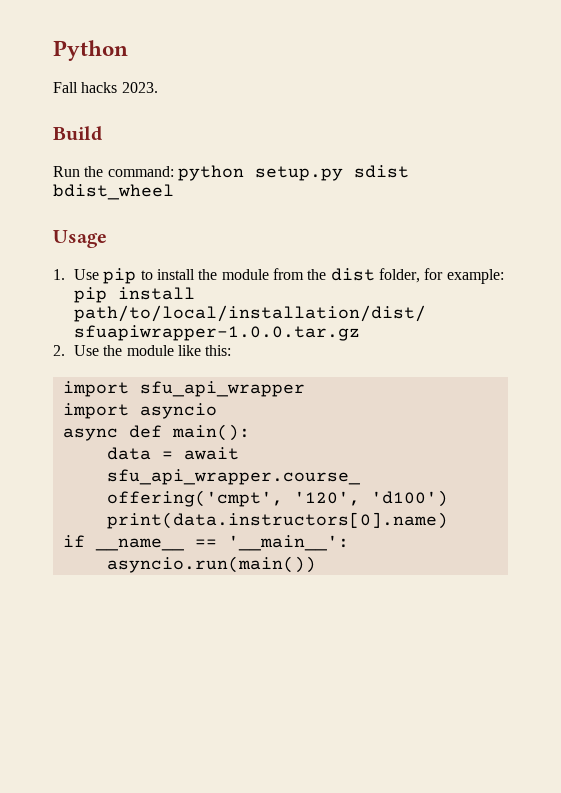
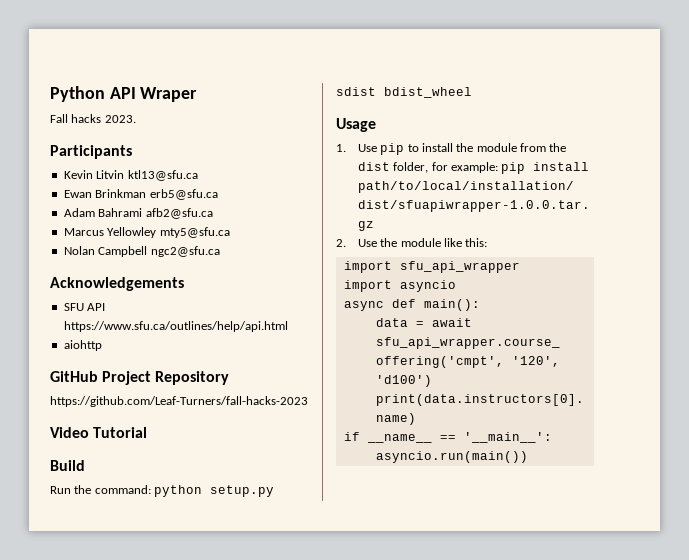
- Python
+ Python API Wraper
+ Participants
+ Kevin Litvin ktl13@sfu.ca
+ Ewan Brinkman erb5@sfu.ca
+ Adam Bahrami afb2@sfu.ca
+ Marcus Yellowley mty5@sfu.ca
+ Nolan Campbell ngc2@sfu.ca
+ Acknowledgements
+ SFU API https://www.sfu.ca/outlines/help/api.html
+ aiohttp
+ GitHub Project Repository
+ https://github.com/Leaf-Turners/fall-hacks-2023
+ Video Tutorial

